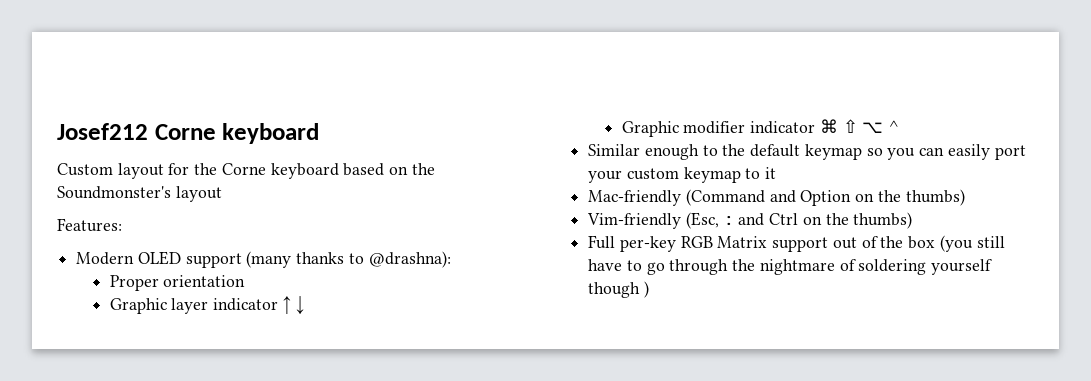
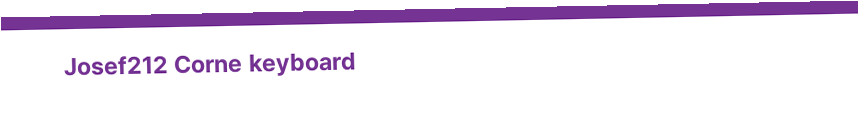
- Custom layout for the Corne keyboard based on the Soundmonster's layout
- Features:
- Modern OLED support (many thanks to @drashna):
- Proper orientation
- Graphic layer indicator ↑ ↓
- Graphic modifier indicator ⌘ ⇧ ⌥ ⌃
- Similar enough to the default keymap so you can easily port your custom keymap to it
- Mac-friendly (Command and Option on the thumbs)
- Vim-friendly (Esc, : and Ctrl on the thumbs)
- Full per-key RGB Matrix support out of the box (you still have to go through the nightmare of soldering yourself though )

